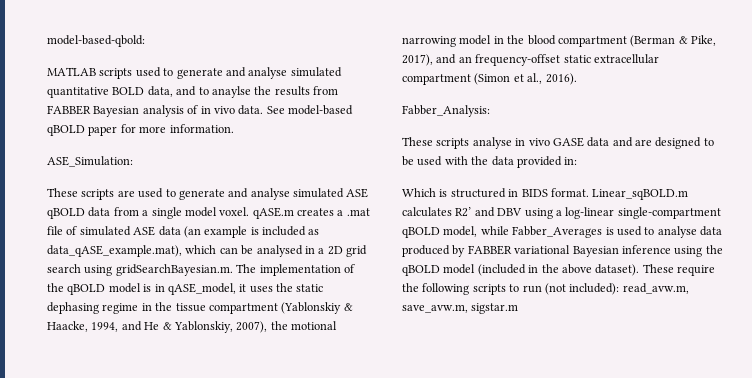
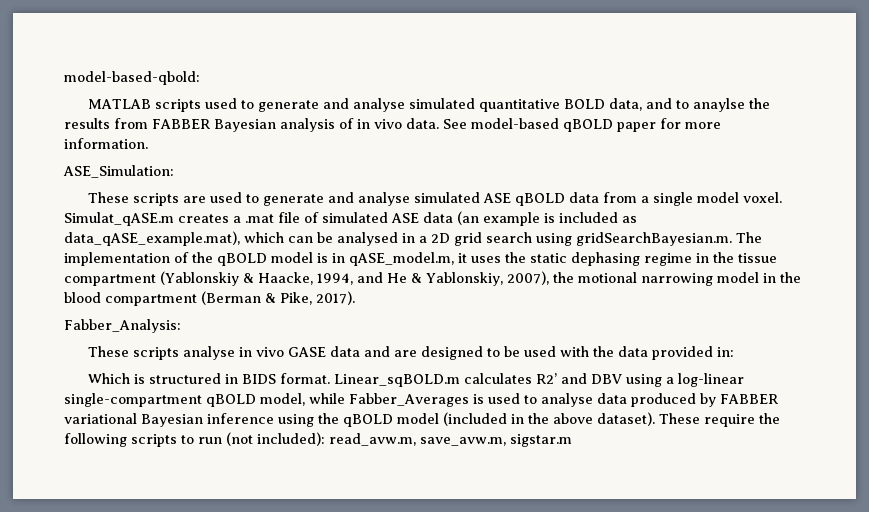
- These scripts are used to generate and analyse simulated ASE qBOLD data from a single model voxel. qASE.m creates a .mat file of simulated ASE data (an example is included as data_qASE_example.mat), which can be analysed in a 2D grid search using gridSearchBayesian.m. The implementation of the qBOLD model is in qASE_model, it uses the static dephasing regime in the tissue compartment (Yablonskiy & Haacke, 1994, and He & Yablonskiy, 2007), the motional narrowing model in the blood compartment (Berman & Pike, 2017), and an frequency-offset static extracellular compartment (Simon et al., 2016).
+ These scripts are used to generate and analyse simulated ASE qBOLD data from a single model voxel. Simulat_qASE.m creates a .mat file of simulated ASE data (an example is included as data_qASE_example.mat), which can be analysed in a 2D grid search using gridSearchBayesian.m. The implementation of the qBOLD model is in qASE_model.m, it uses the static dephasing regime in the tissue compartment (Yablonskiy & Haacke, 1994, and He & Yablonskiy, 2007), the motional narrowing model in the blood compartment (Berman & Pike, 2017).

